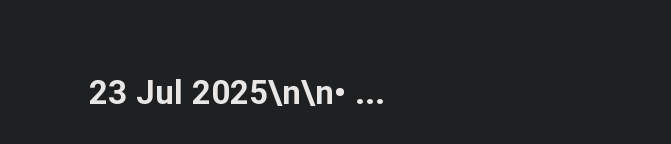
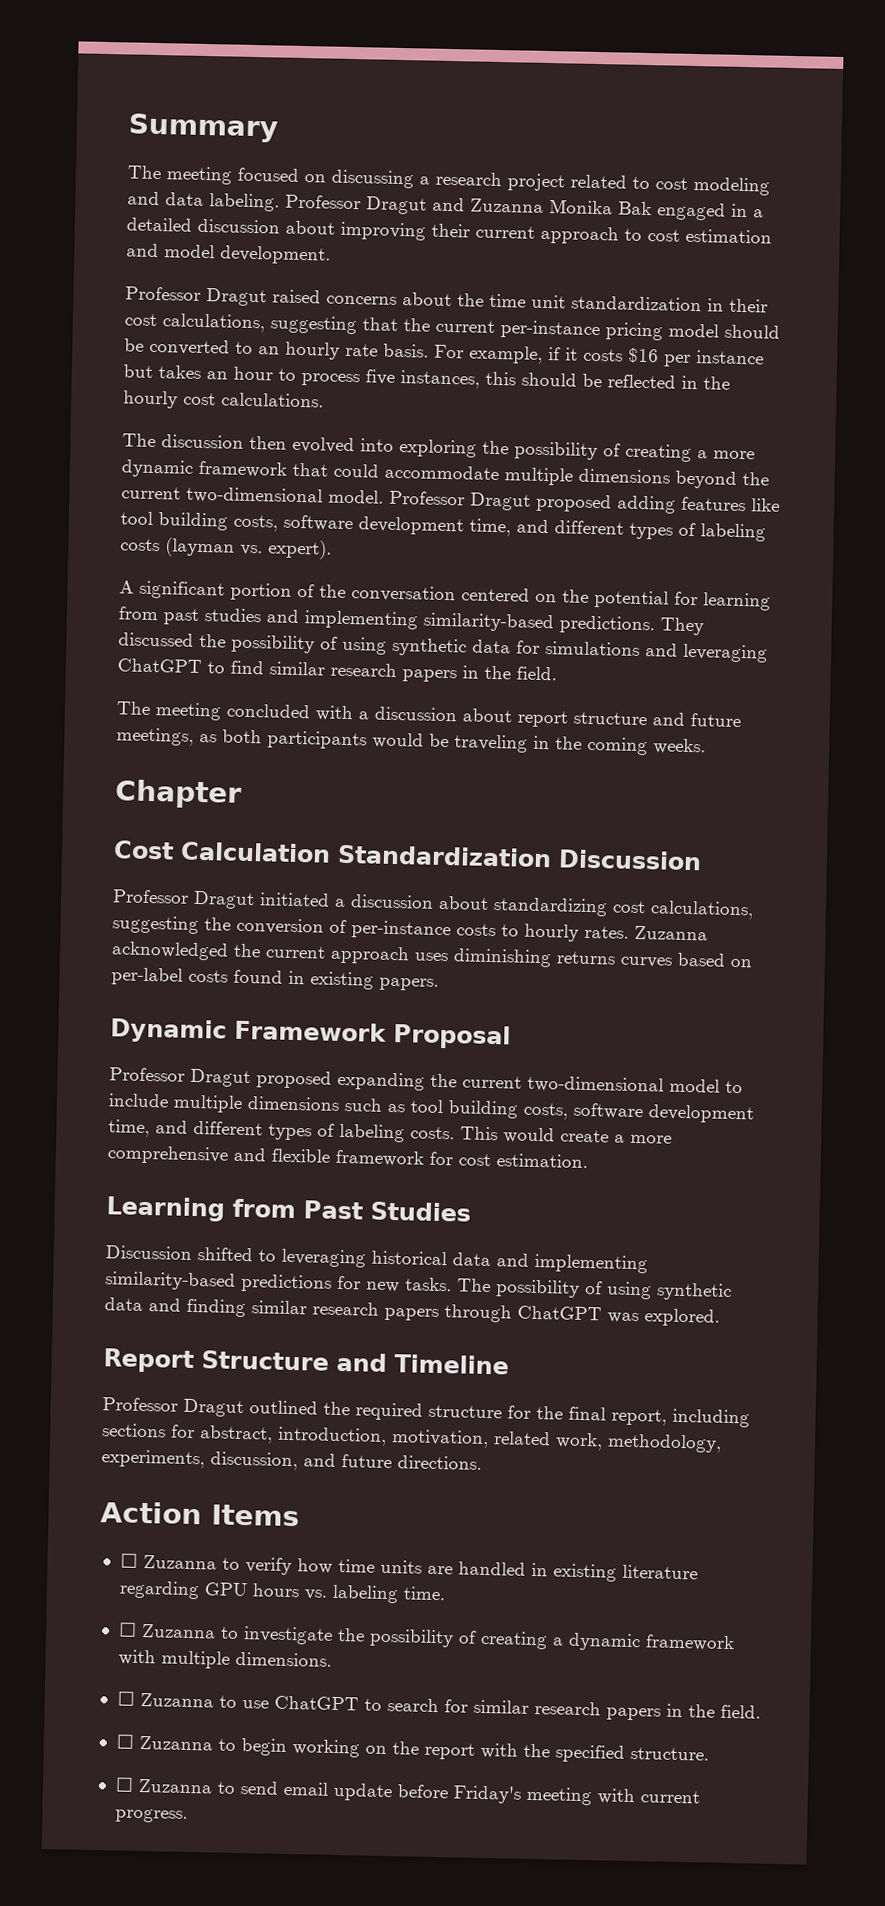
- 23 Jul 2025\n\n• ...
+ Summary
+ The meeting focused on discussing a research project related to cost modeling and data labeling. Professor Dragut and Zuzanna Monika Bak engaged in a detailed discussion about improving their current approach to cost estimation and model development.
+ Professor Dragut raised concerns about the time unit standardization in their cost calculations, suggesting that the current per-instance pricing model should be converted to an hourly rate basis. For example, if it costs $16 per instance but takes an hour to process five instances, this should be reflected in the hourly cost calculations.
+ The discussion then evolved into exploring the possibility of creating a more dynamic framework that could accommodate multiple dimensions beyond the current two-dimensional model. Professor Dragut proposed adding features like tool building costs, software development time, and different types of labeling costs (layman vs. expert).
+ A significant portion of the conversation centered on the potential for learning from past studies and implementing similarity-based predictions. They discussed the possibility of using synthetic data for simulations and leveraging ChatGPT to find similar research papers in the field.
+ The meeting concluded with a discussion about report structure and future meetings, as both participants would be traveling in the coming weeks.
+ Chapter
+ Cost Calculation Standardization Discussion
+ Professor Dragut initiated a discussion about standardizing cost calculations, suggesting the conversion of per-instance costs to hourly rates. Zuzanna acknowledged the current approach uses diminishing returns curves based on per-label costs found in existing papers.
+ Dynamic Framework Proposal
+ Professor Dragut proposed expanding the current two-dimensional model to include multiple dimensions such as tool building costs, software development time, and different types of labeling costs. This would create a more comprehensive and flexible framework for cost estimation.
+ Learning from Past Studies
+ Discussion shifted to leveraging historical data and implementing similarity-based predictions for new tasks. The possibility of using synthetic data and finding similar research papers through ChatGPT was explored.
+ Report Structure and Timeline
+ Professor Dragut outlined the required structure for the final report, including sections for abstract, introduction, motivation, related work, methodology, experiments, discussion, and future directions.
+ Action Items
+ ☐ Zuzanna to verify how time units are handled in existing literature regarding GPU hours vs. labeling time.
+ ☐ Zuzanna to investigate the possibility of creating a dynamic framework with multiple dimensions.
+ ☐ Zuzanna to use ChatGPT to search for similar research papers in the field.
+ ☐ Zuzanna to begin working on the report with the specified structure.
+ ☐ Zuzanna to send email update before Friday's meeting with current progress.

